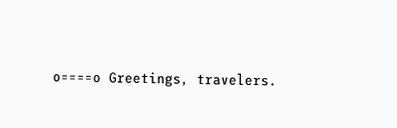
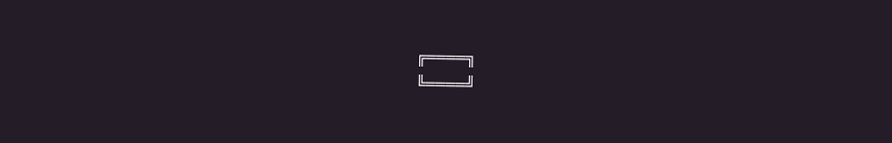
- o====o Greetings, travelers.
+ ╔════╗
+ ╚════╝

